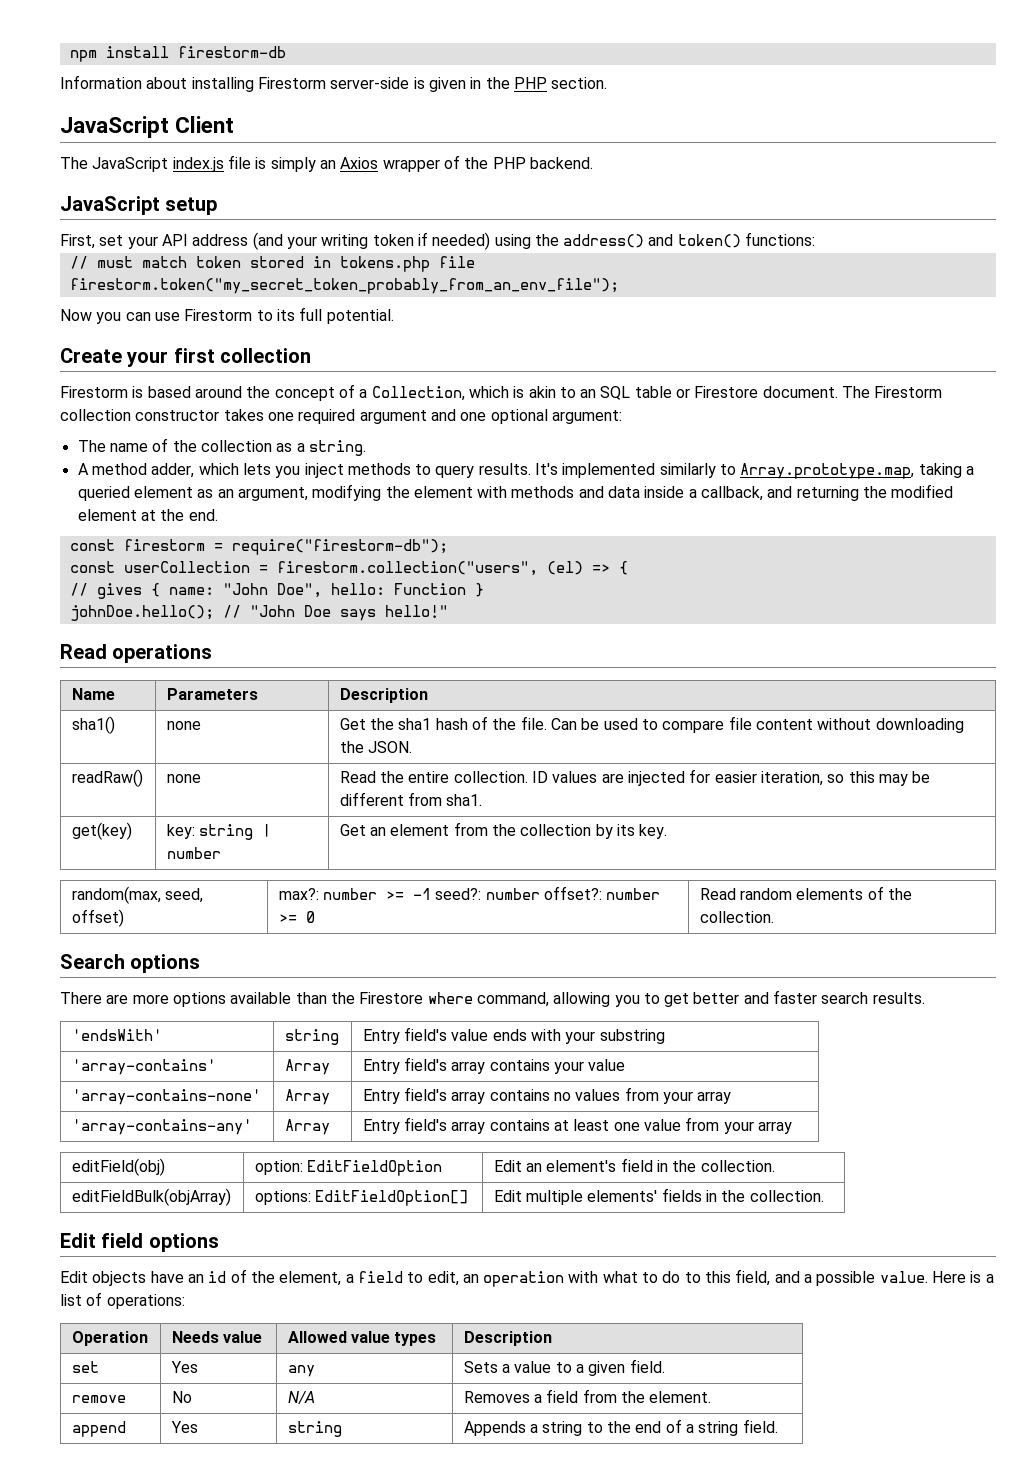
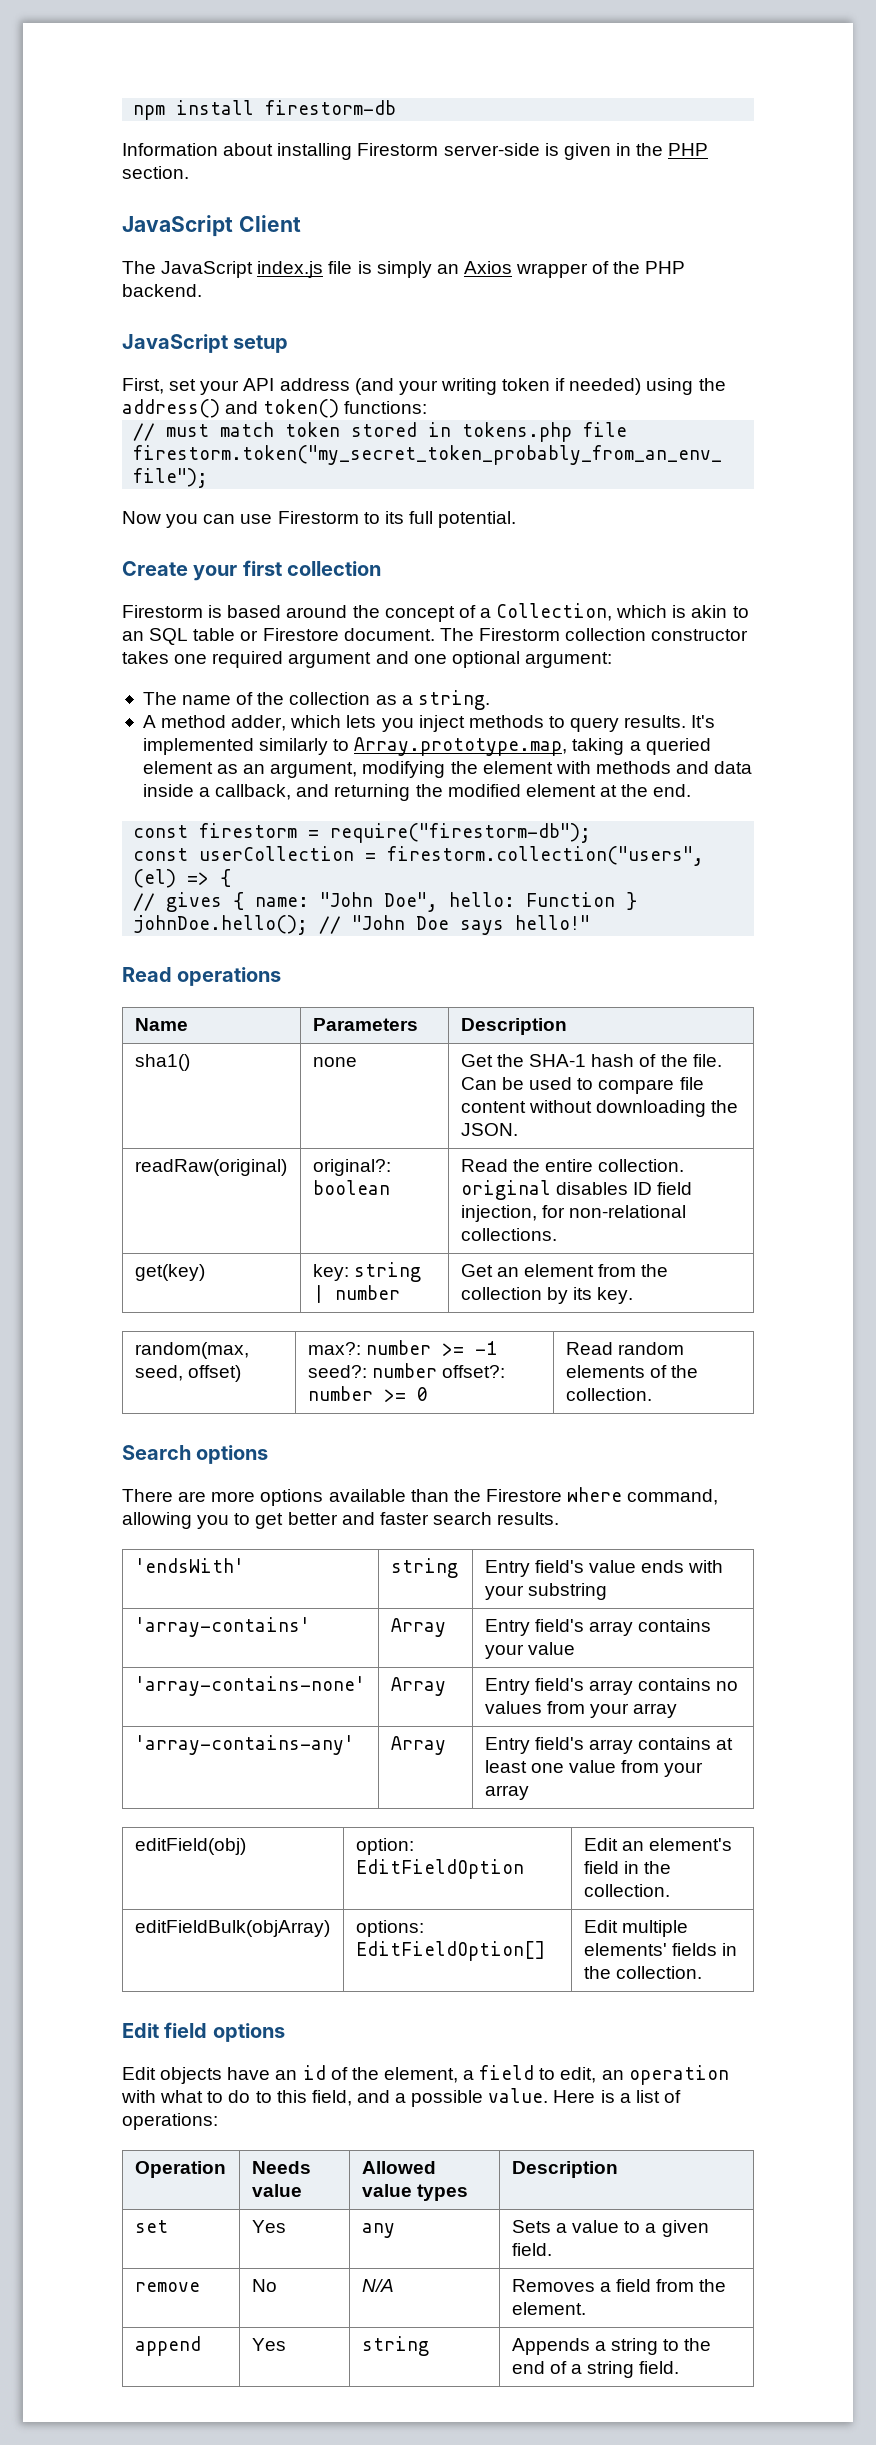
- sha1() | none | Get the sha1 hash of the file. Can be used to compare file content without downloading the JSON.
+ sha1() | none | Get the SHA-1 hash of the file. Can be used to compare file content without downloading the JSON.
- readRaw() | none | Read the entire collection. ID values are injected for easier iteration, so this may be different from sha1.
+ readRaw(original) | original?: boolean | Read the entire collection. original disables ID field injection, for non-relational collections.

